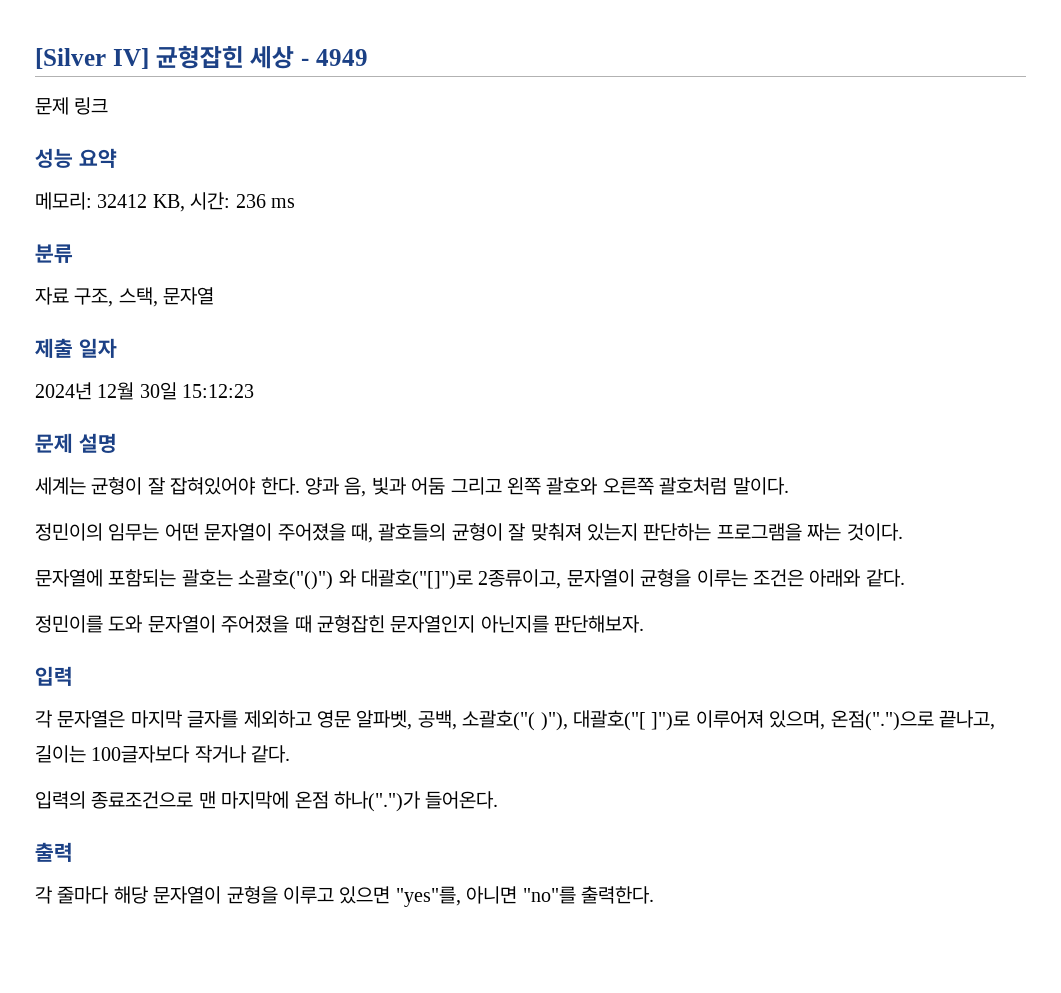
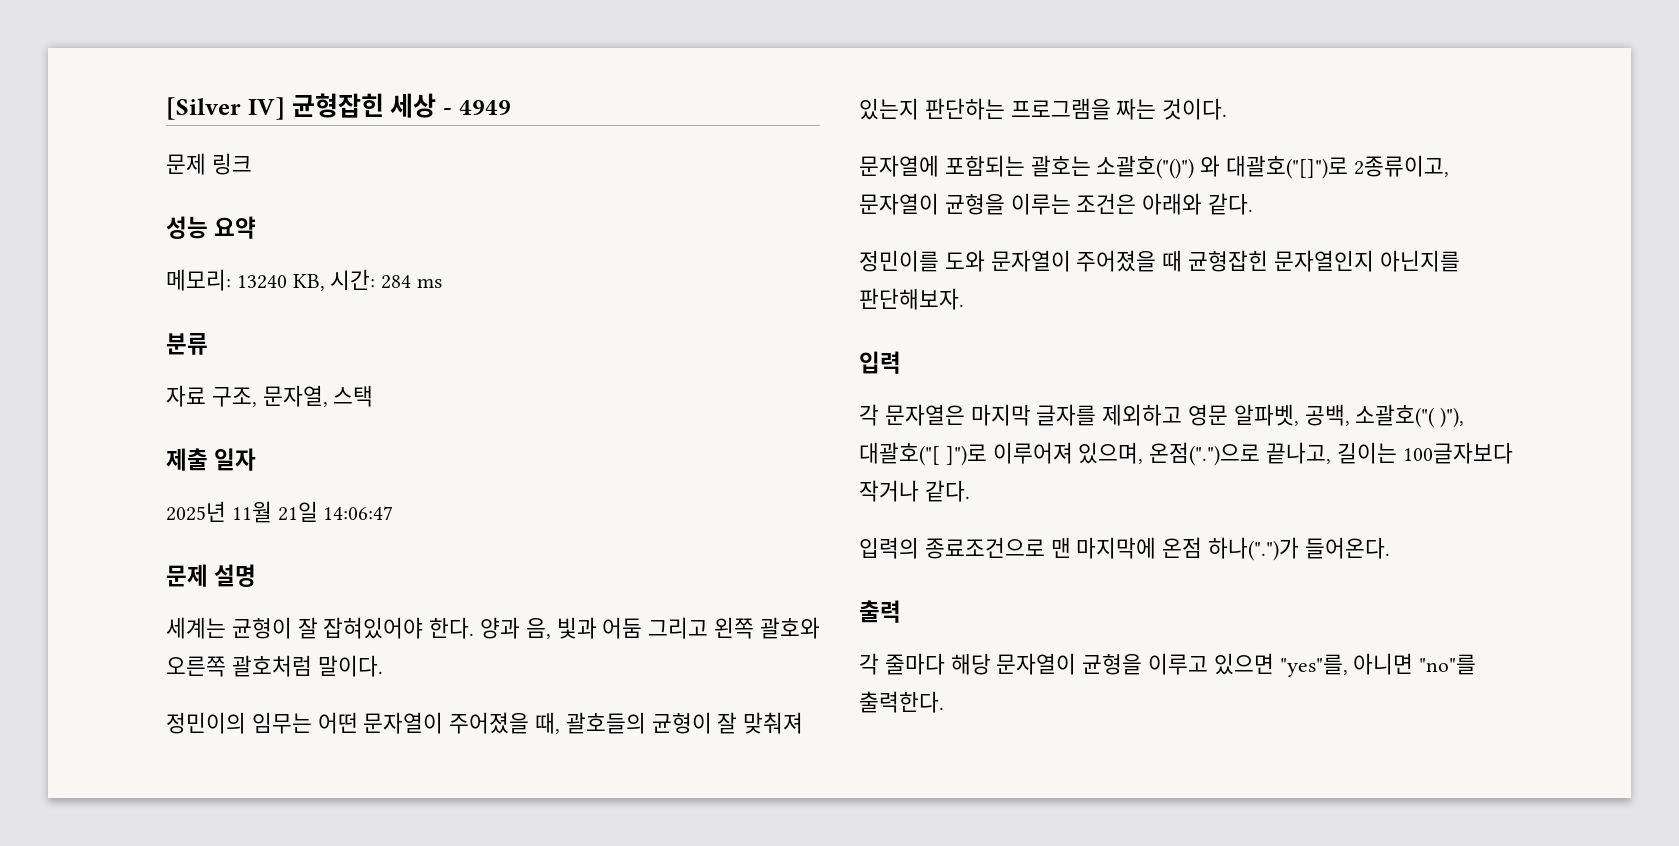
- 메모리: 32412 KB, 시간: 236 ms
+ 메모리: 13240 KB, 시간: 284 ms
- 자료 구조, 스택, 문자열
+ 자료 구조, 문자열, 스택
- 2024년 12월 30일 15:12:23
+ 2025년 11월 21일 14:06:47

